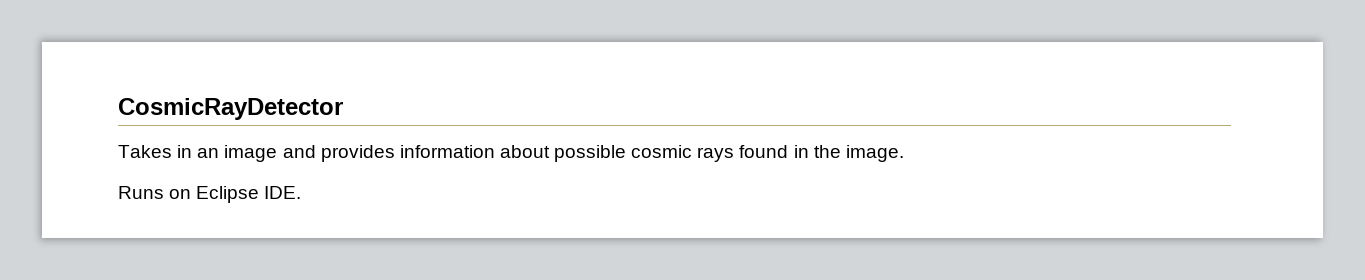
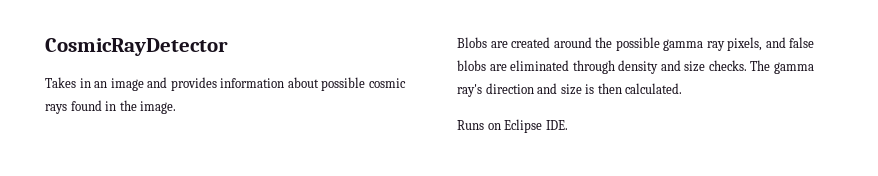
+ Blobs are created around the possible gamma ray pixels, and false blobs are eliminated through density and size checks. The gamma ray's direction and size is then calculated.

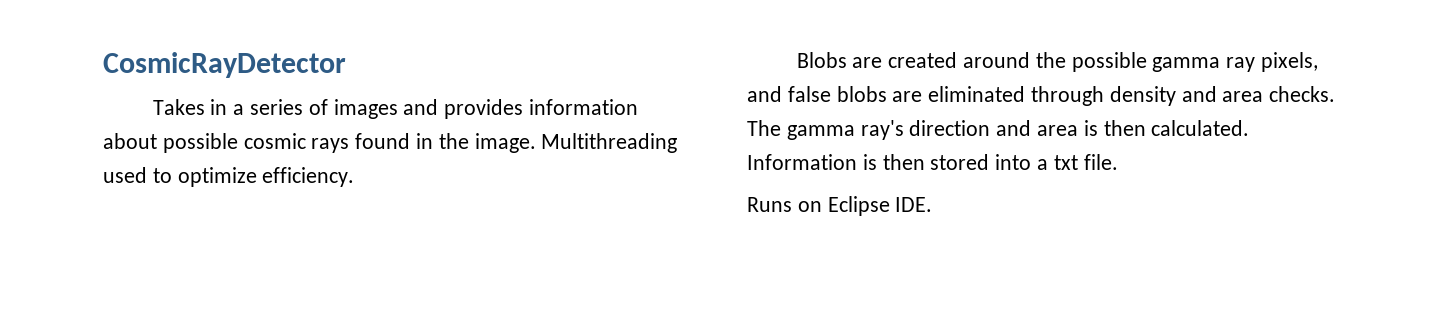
- Takes in an image and provides information about possible cosmic rays found in the image.
+ Takes in a series of images and provides information about possible cosmic rays found in the image. Multithreading used to optimize efficiency.
- Blobs are created around the possible gamma ray pixels, and false blobs are eliminated through density and size checks.
+ Blobs are created around the possible gamma ray pixels, and false blobs are eliminated through density and area checks.
- The gamma ray's direction and size is then calculated.
+ The gamma ray's direction and area is then calculated. Information is then stored into a txt file.

